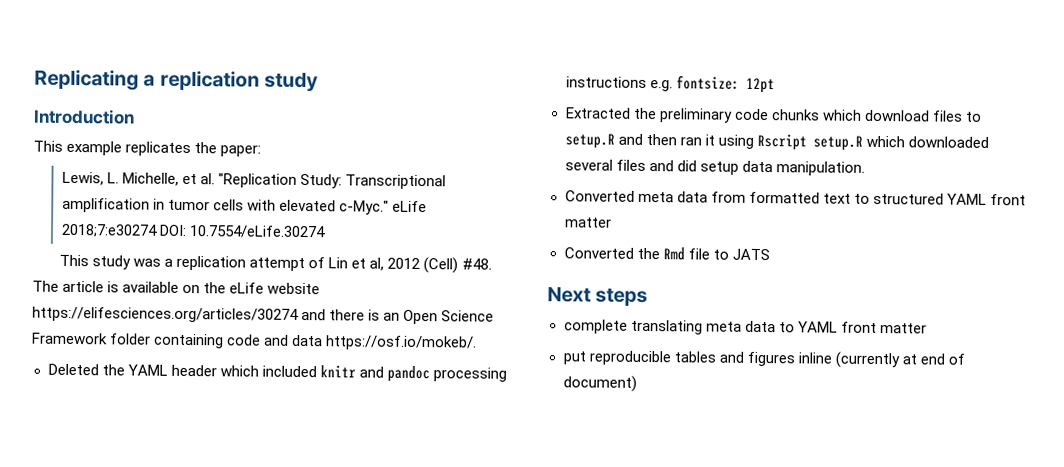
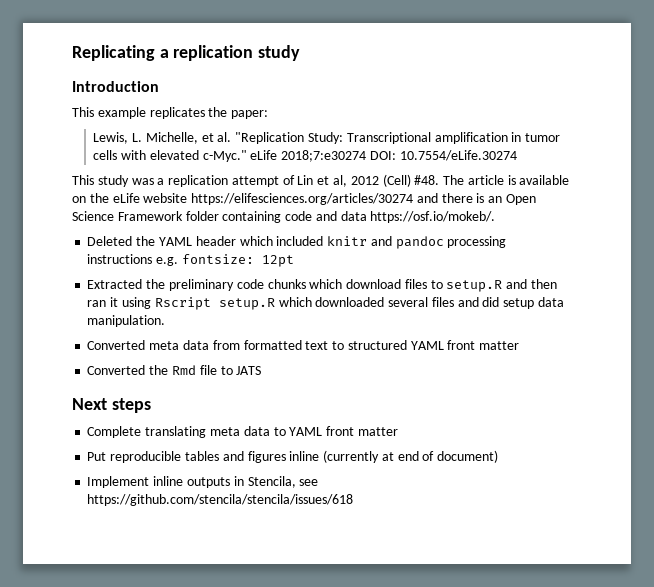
- complete translating meta data to YAML front matter
+ Complete translating meta data to YAML front matter
- put reproducible tables and figures inline (currently at end of document)
+ Put reproducible tables and figures inline (currently at end of document)
+ Implement inline outputs in Stencila, see https://github.com/stencila/stencila/issues/618

